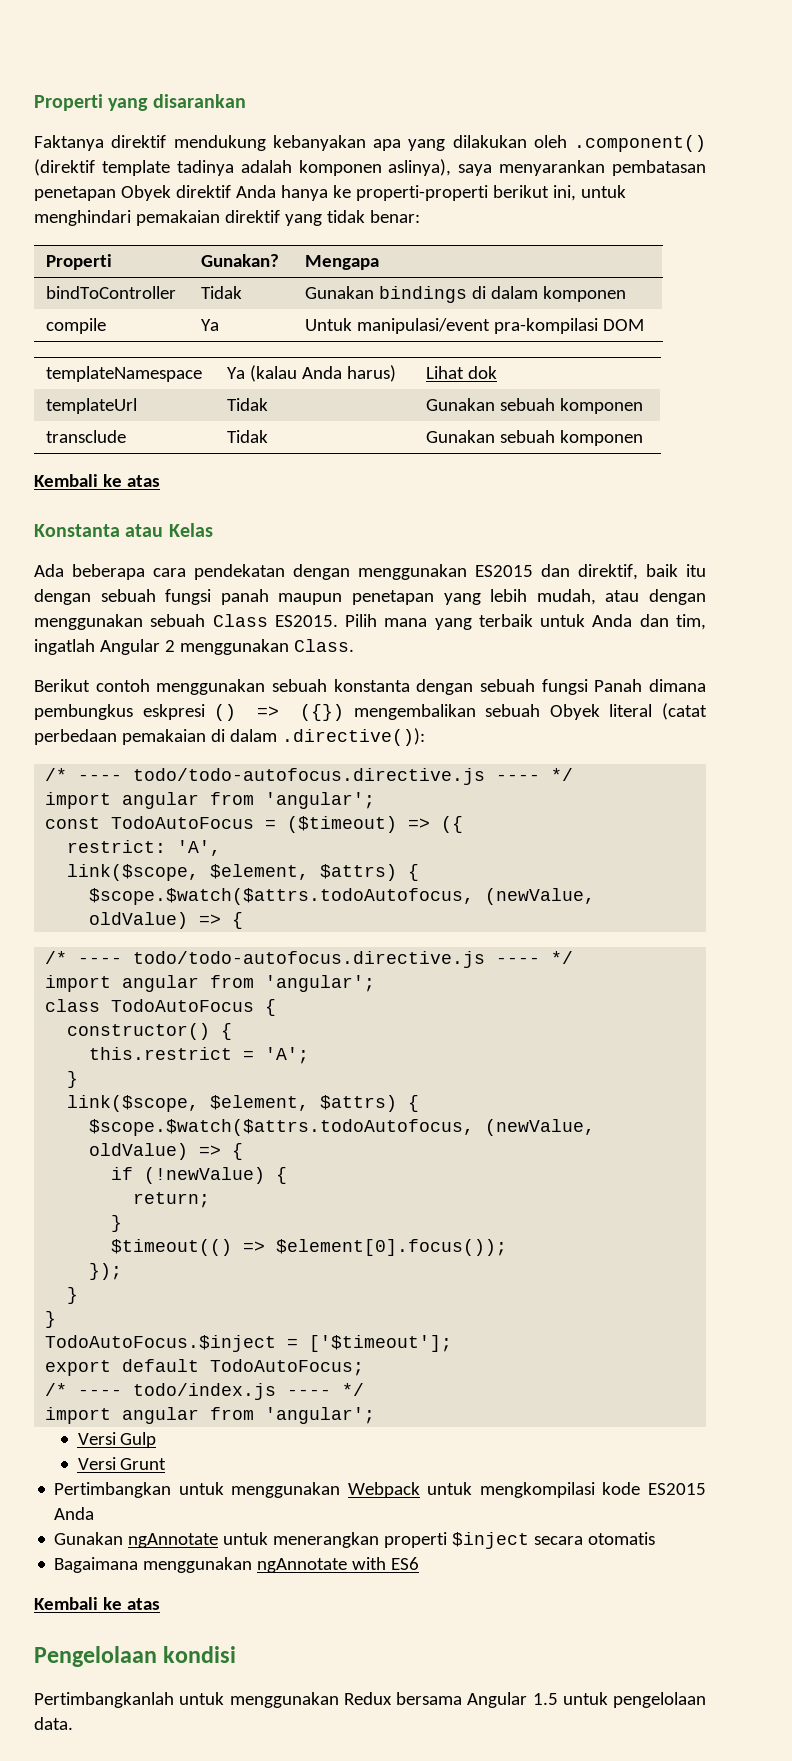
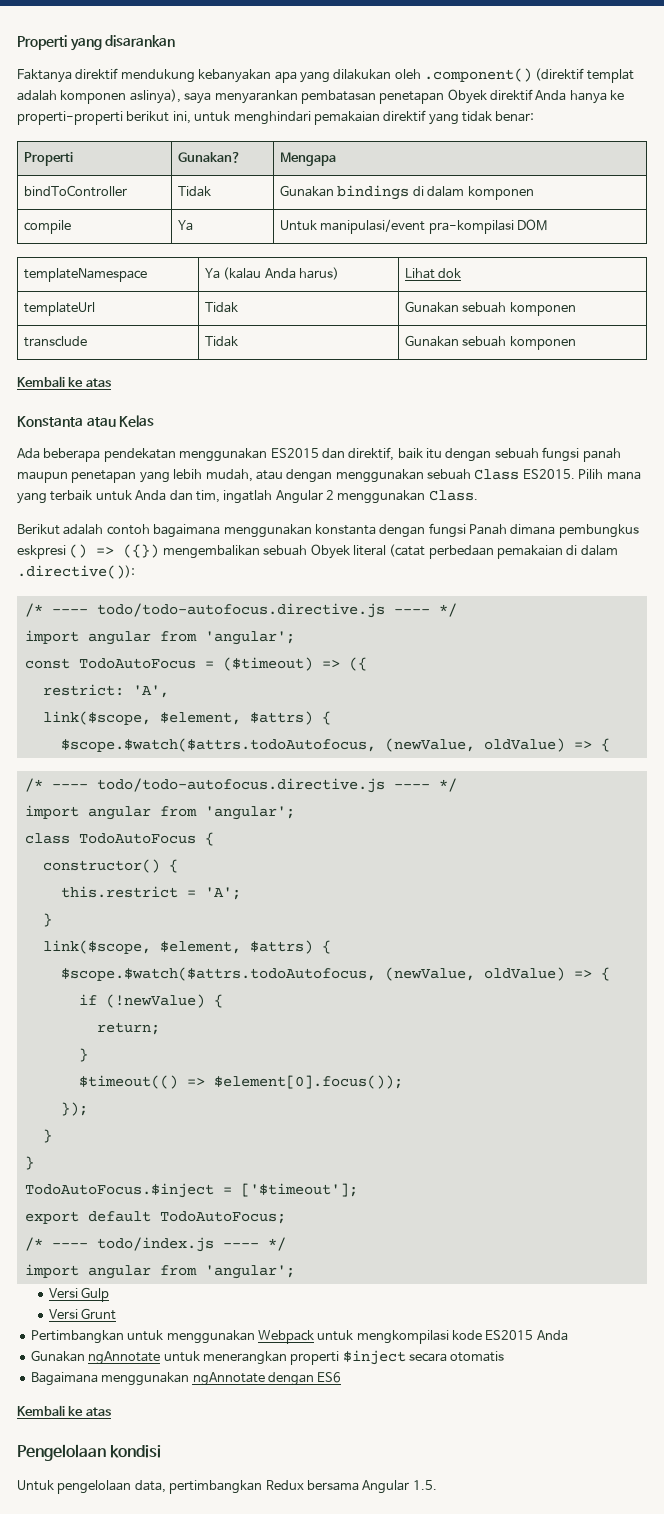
- Faktanya direktif mendukung kebanyakan apa yang dilakukan oleh .component() (direktif template tadinya adalah komponen aslinya), saya menyarankan pembatasan penetapan Obyek direktif Anda hanya ke properti-properti berikut ini, untuk menghindari pemakaian direktif yang tidak benar:
+ Faktanya direktif mendukung kebanyakan apa yang dilakukan oleh .component() (direktif templat adalah komponen aslinya), saya menyarankan pembatasan penetapan Obyek direktif Anda hanya ke properti-properti berikut ini, untuk menghindari pemakaian direktif yang tidak benar:
- Ada beberapa cara pendekatan dengan menggunakan ES2015 dan direktif, baik itu dengan sebuah fungsi panah maupun penetapan yang lebih mudah, atau dengan menggunakan sebuah Class ES2015.
+ Ada beberapa pendekatan menggunakan ES2015 dan direktif, baik itu dengan sebuah fungsi panah maupun penetapan yang lebih mudah, atau dengan menggunakan sebuah Class ES2015.
- Berikut contoh menggunakan sebuah konstanta dengan sebuah fungsi Panah dimana pembungkus eskpresi () => ({}) mengembalikan sebuah Obyek literal (catat perbedaan pemakaian di dalam .directive()):
+ Berikut adalah contoh bagaimana menggunakan konstanta dengan fungsi Panah dimana pembungkus eskpresi () => ({}) mengembalikan sebuah Obyek literal (catat perbedaan pemakaian di dalam .directive()):
- Bagaimana menggunakan ngAnnotate with ES6
+ Bagaimana menggunakan ngAnnotate dengan ES6
- Pertimbangkanlah untuk menggunakan Redux bersama Angular 1.5 untuk pengelolaan data.
+ Untuk pengelolaan data, pertimbangkan Redux bersama Angular 1.5.

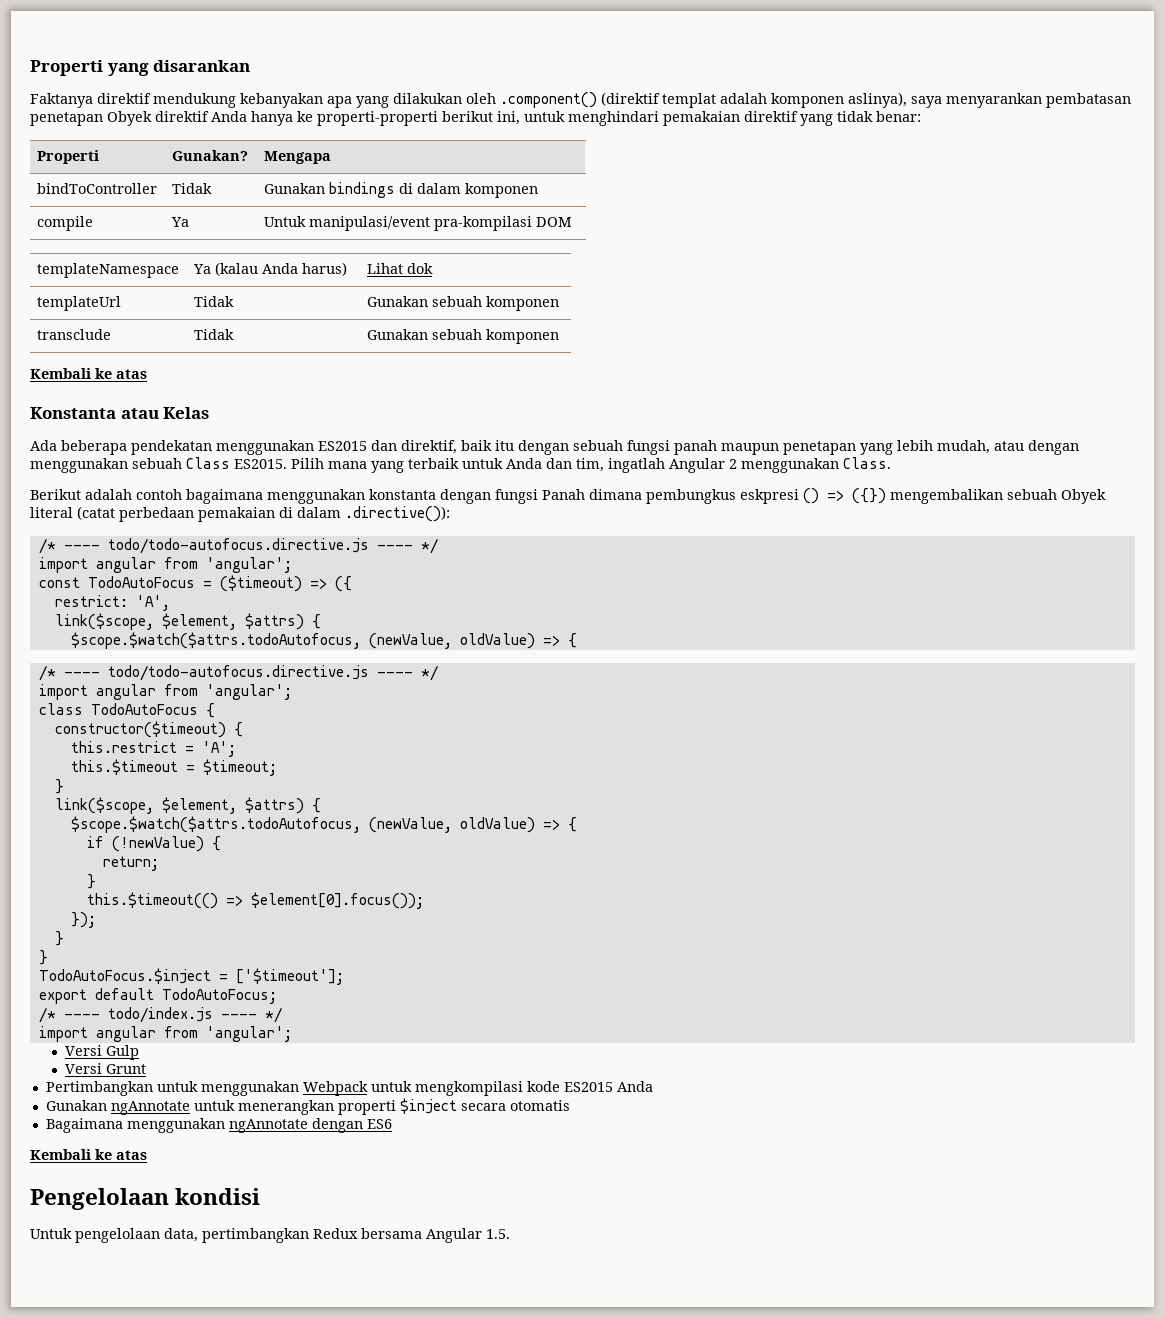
- constructor() {
+ constructor($timeout) {
+ this.$timeout = $timeout;
- $timeout(() => $element[0].focus());
+ this.$timeout(() => $element[0].focus());

